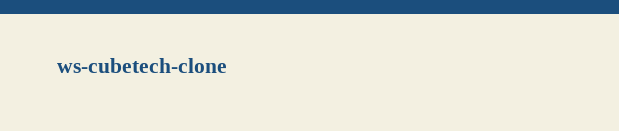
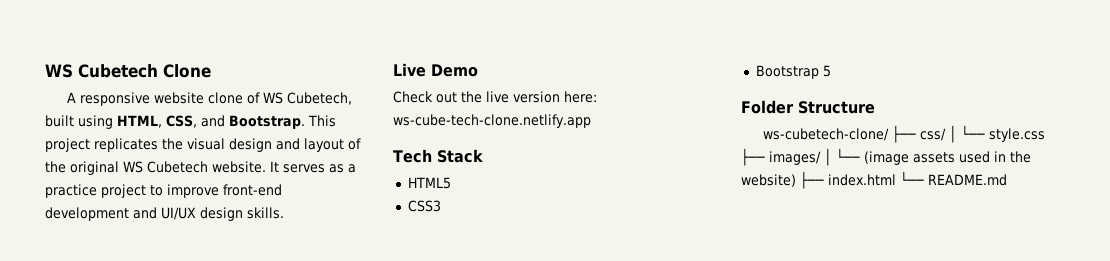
- ws-cubetech-clone
+ WS Cubetech Clone
+ A responsive website clone of WS Cubetech, built using HTML, CSS, and Bootstrap. This project replicates the visual design and layout of the original WS Cubetech website. It serves as a practice project to improve front-end development and UI/UX design skills.
+ Live Demo
+ Check out the live version here: ws-cube-tech-clone.netlify.app
+ Tech Stack
+ HTML5
+ CSS3
+ Bootstrap 5
+ Folder Structure
+ ws-cubetech-clone/ ├── css/ │ └── style.css ├── images/ │ └── (image assets used in the website) ├── index.html └── README.md

